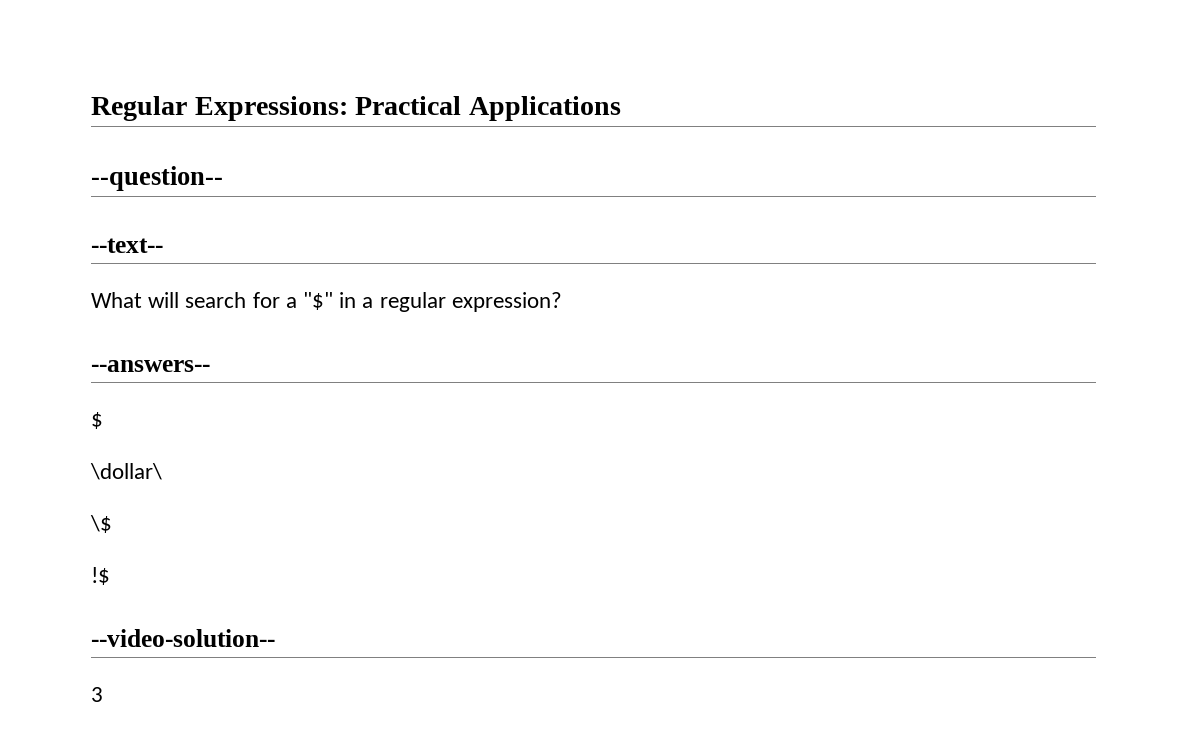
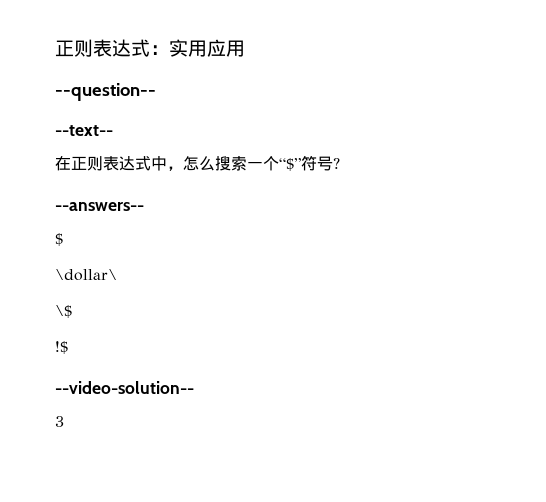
- Regular Expressions: Practical Applications
+ 正则表达式：实用应用
  --question--
  --text--
- What will search for a "$" in a regular expression?
+ 在正则表达式中，怎么搜索一个“$”符号?

